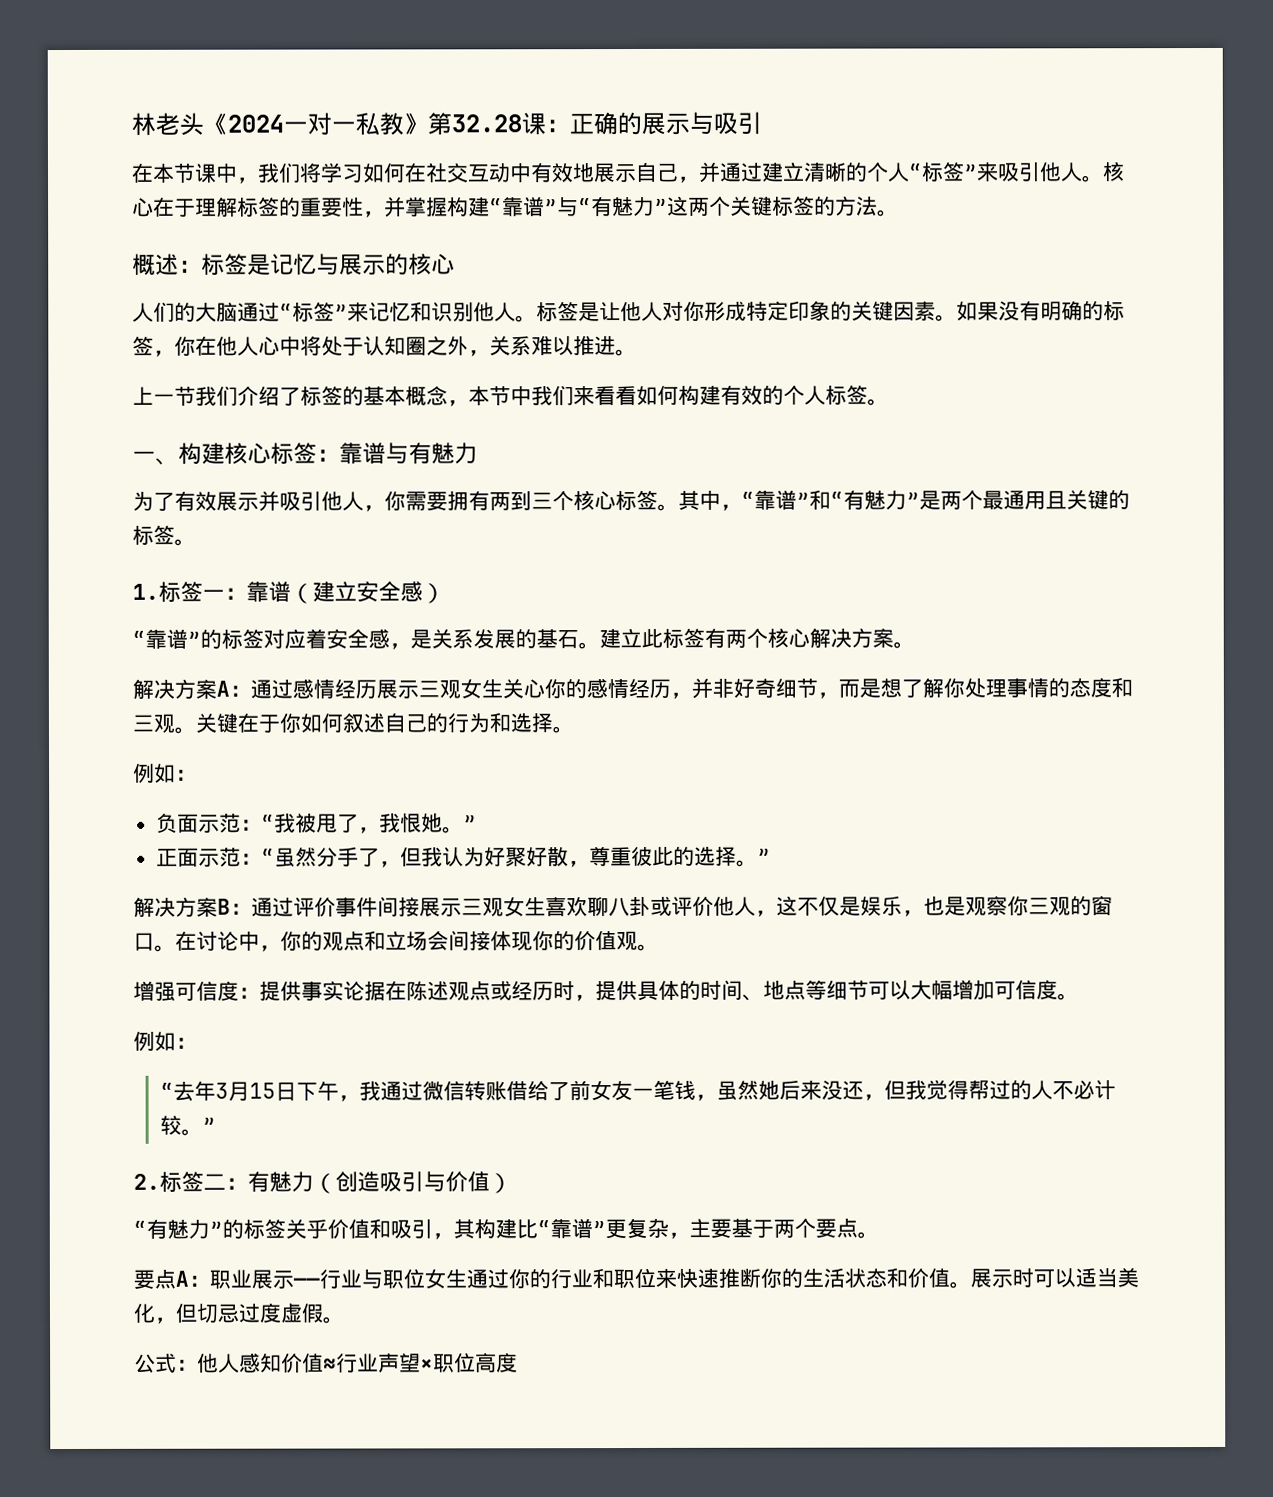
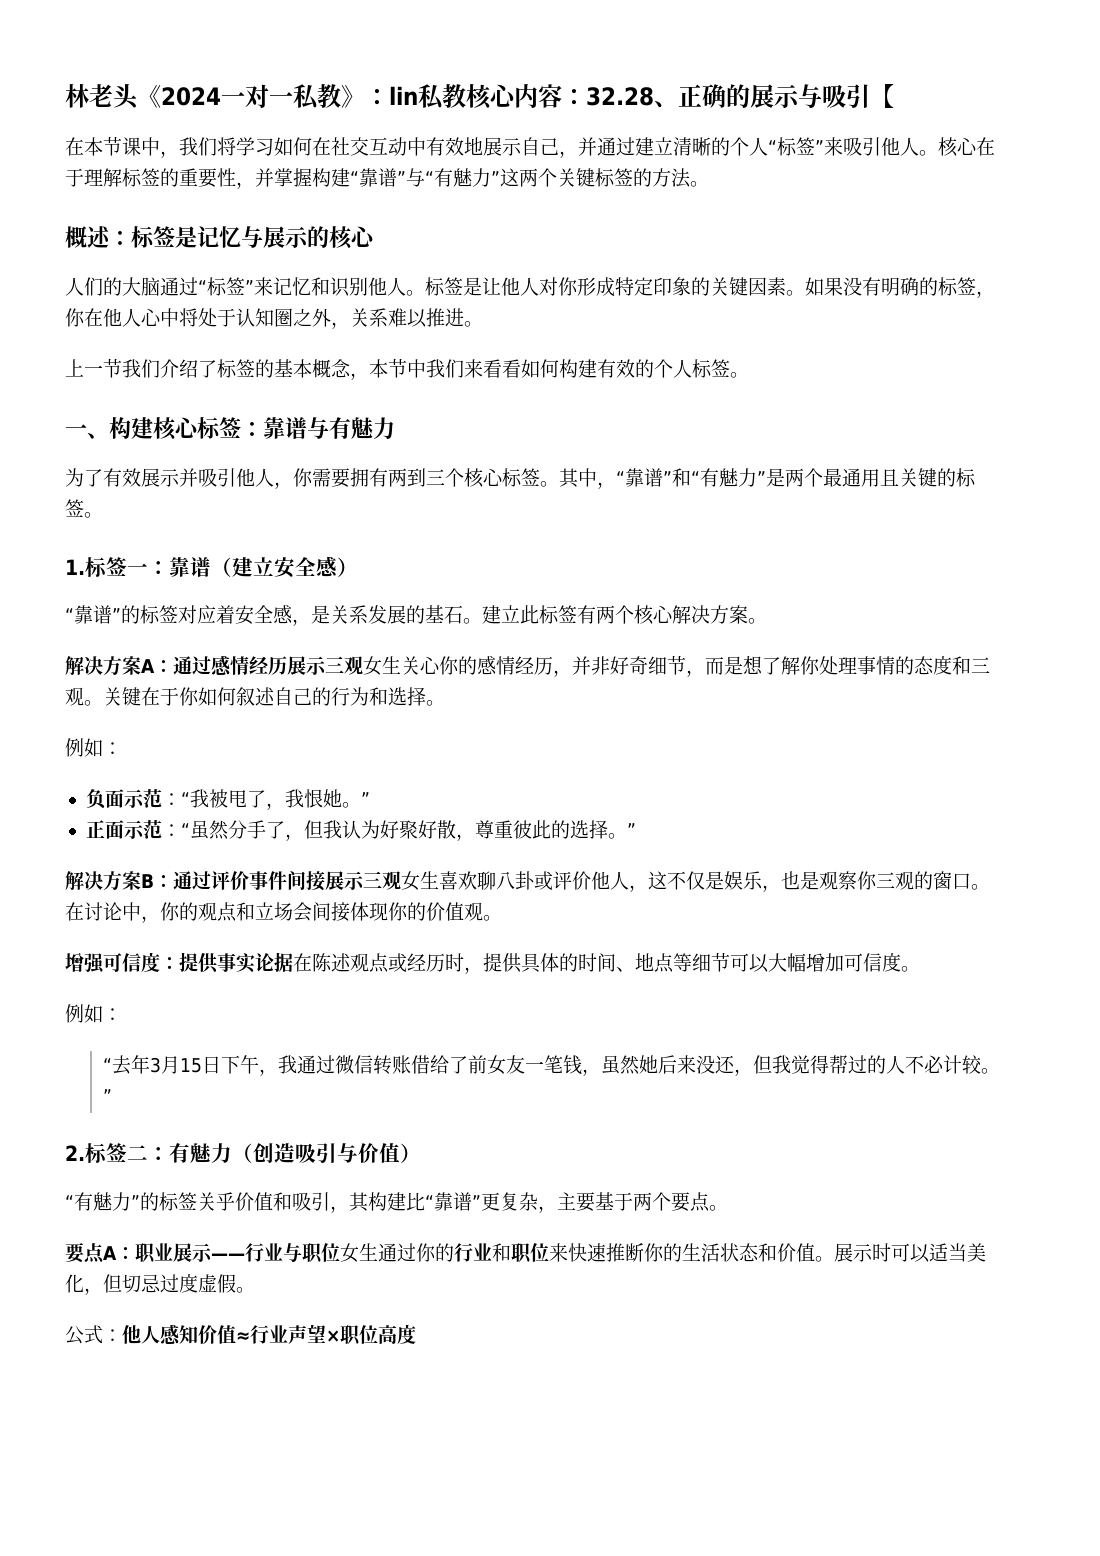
- 林老头《2024一对一私教》第32.28课：正确的展示与吸引
+ 林老头《2024一对一私教》：lin私教核心内容：32.28、正确的展示与吸引【

